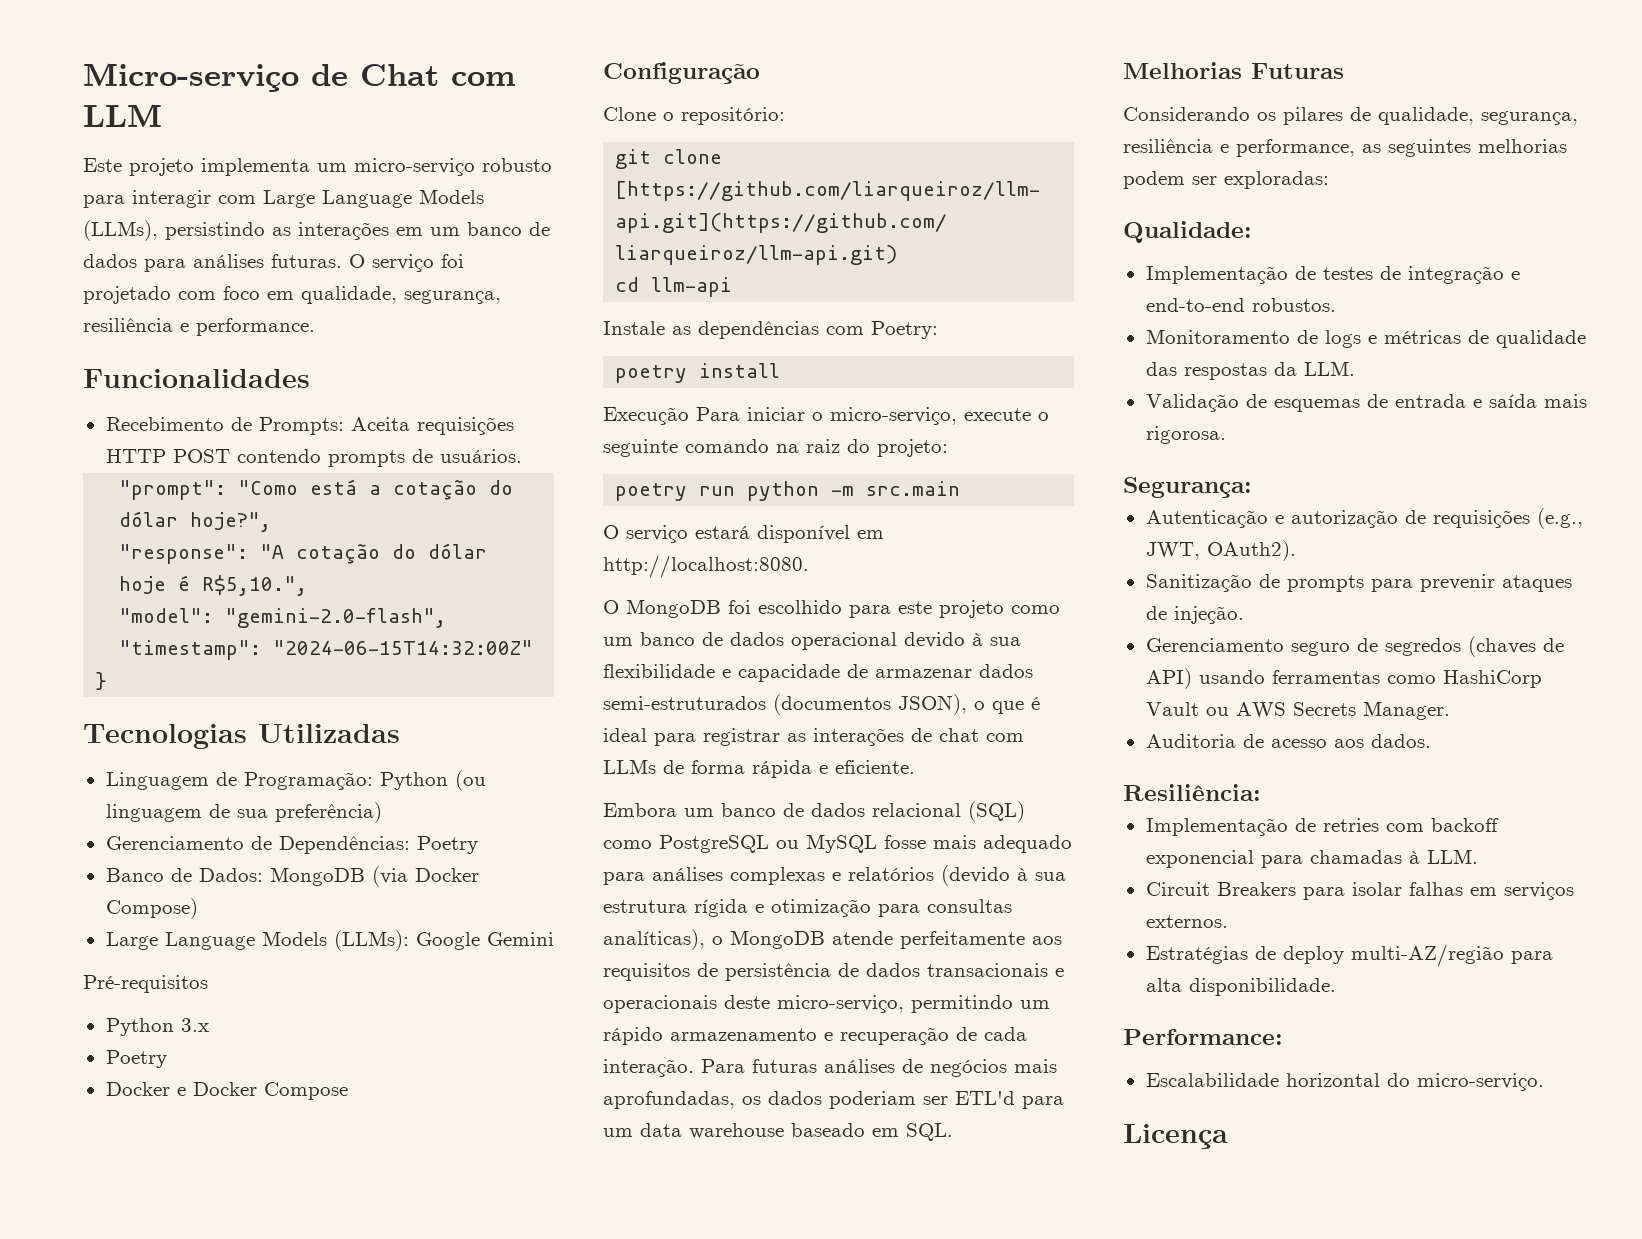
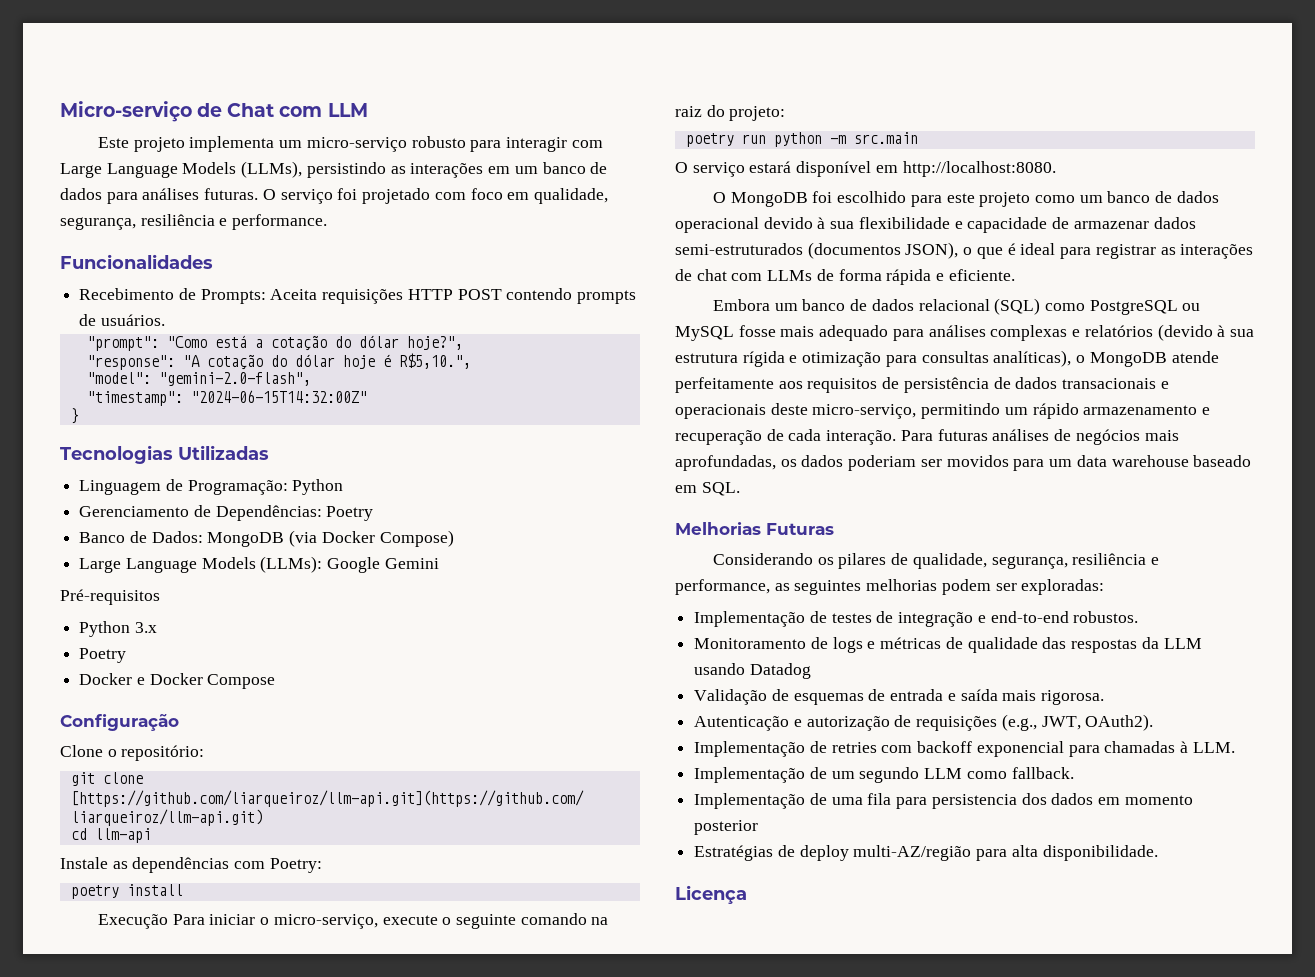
- Linguagem de Programação: Python (ou linguagem de sua preferência)
+ Linguagem de Programação: Python
- Para futuras análises de negócios mais aprofundadas, os dados poderiam ser ETL'd para um data warehouse baseado em SQL.
+ Para futuras análises de negócios mais aprofundadas, os dados poderiam ser movidos para um data warehouse baseado em SQL.
- Qualidade:
- Monitoramento de logs e métricas de qualidade das respostas da LLM.
+ Monitoramento de logs e métricas de qualidade das respostas da LLM usando Datadog
- Segurança:
- Sanitização de prompts para prevenir ataques de injeção.
- Gerenciamento seguro de segredos (chaves de API) usando ferramentas como HashiCorp Vault ou AWS Secrets Manager.
- Auditoria de acesso aos dados.
- Resiliência:
- Circuit Breakers para isolar falhas em serviços externos.
+ Implementação de um segundo LLM como fallback.
+ Implementação de uma fila para persistencia dos dados em momento posterior
- Performance:
- Escalabilidade horizontal do micro-serviço.

